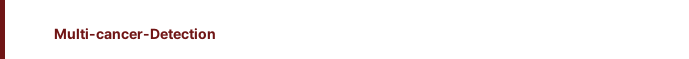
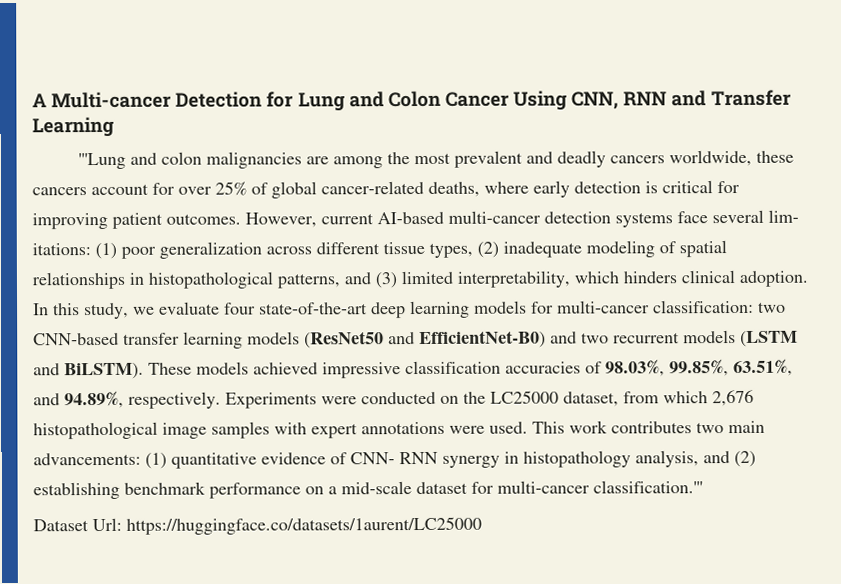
- Multi-cancer-Detection
+ A Multi-cancer Detection for Lung and Colon Cancer Using CNN, RNN and Transfer Learning
+ '''Lung and colon malignancies are among the most prevalent and deadly cancers worldwide, these cancers account for over 25% of global cancer-related deaths, where early detection is critical for improving patient outcomes. However, current AI-based multi-cancer detection systems face several lim- itations: (1) poor generalization across different tissue types, (2) inadequate modeling of spatial relationships in histopathological patterns, and (3) limited interpretability, which hinders clinical adoption. In this study, we evaluate four state-of-the-art deep learning models for multi-cancer classification: two CNN-based transfer learning models (ResNet50 and EfficientNet-B0) and two recurrent models (LSTM and BiLSTM). These models achieved impressive classification accuracies of 98.03%, 99.85%, 63.51%, and 94.89%, respectively. Experiments were conducted on the LC25000 dataset, from which 2,676 histopathological image samples with expert annotations were used. This work contributes two main advancements: (1) quantitative evidence of CNN- RNN synergy in histopathology analysis, and (2) establishing benchmark performance on a mid-scale dataset for multi-cancer classification.'''
+ Dataset Url: https://huggingface.co/datasets/1aurent/LC25000

